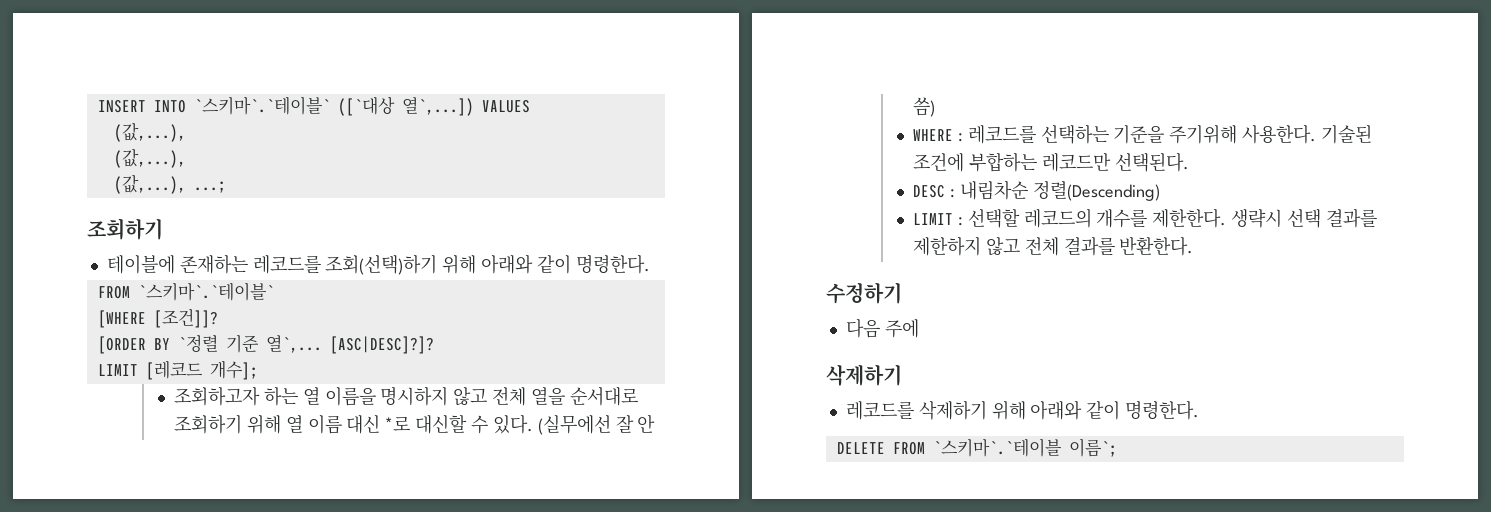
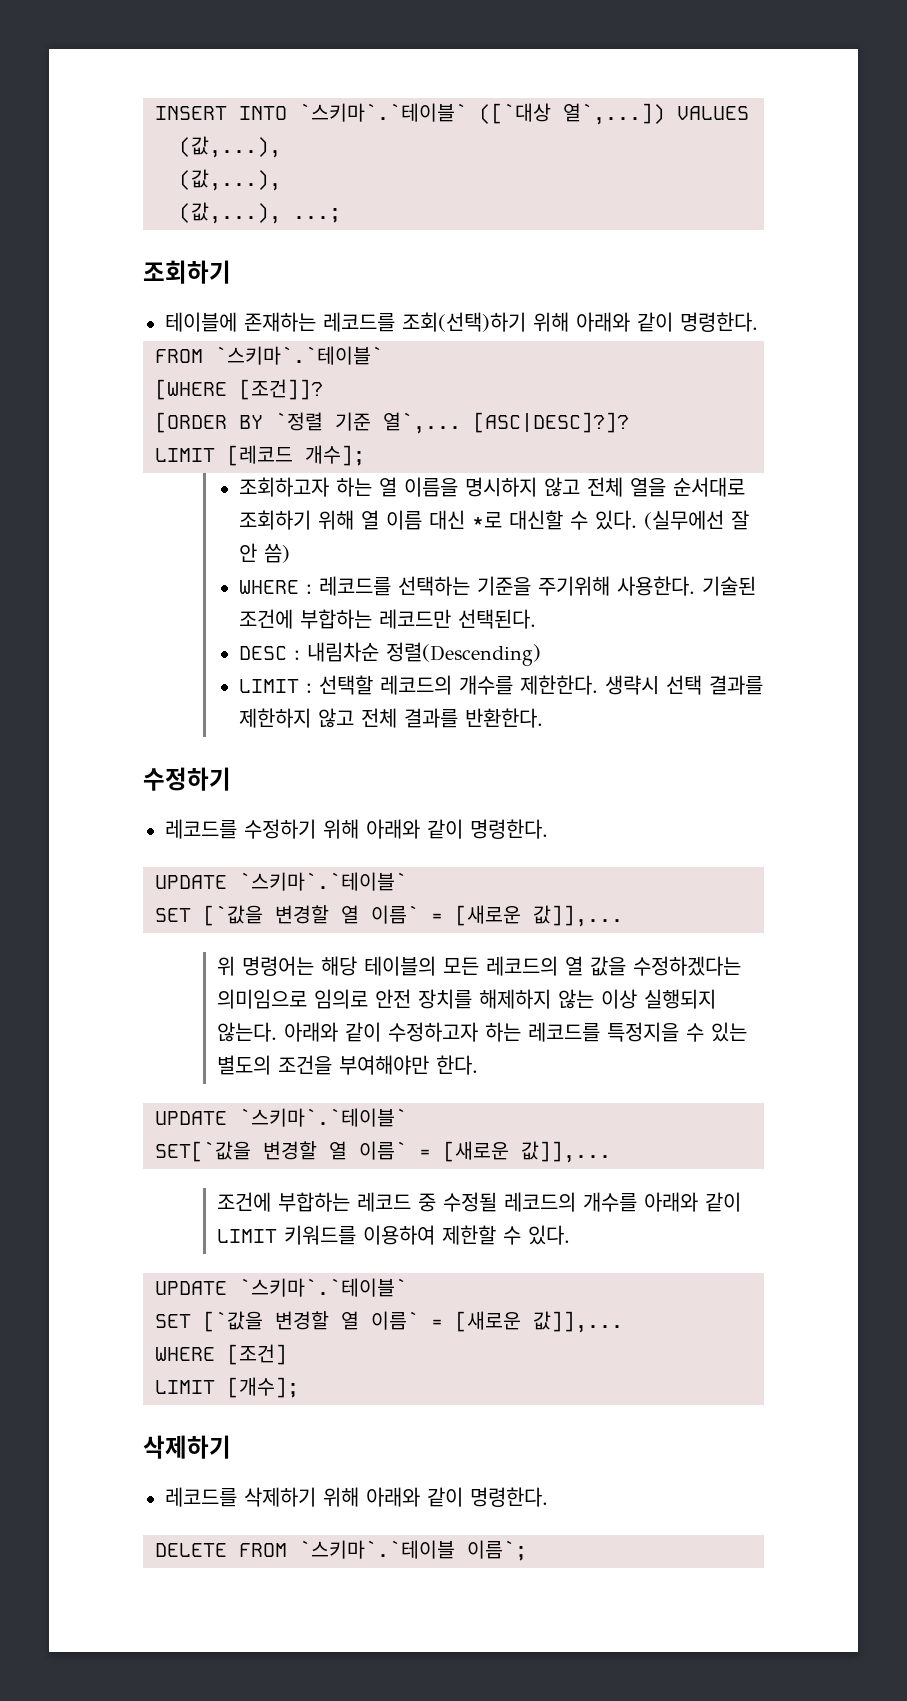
- 다음 주에
+ 레코드를 수정하기 위해 아래와 같이 명령한다.
+ UPDATE `스키마`.`테이블`
+ SET [`값을 변경할 열 이름` = [새로운 값]],...
+ 위 명령어는 해당 테이블의 모든 레코드의 열 값을 수정하겠다는 의미임으로 임의로 안전 장치를 해제하지 않는 이상 실행되지 않는다. 아래와 같이 수정하고자 하는 레코드를 특정지을 수 있는 별도의 조건을 부여해야만 한다.
+ UPDATE `스키마`.`테이블`
+ SET[`값을 변경할 열 이름` = [새로운 값]],...
+ 조건에 부합하는 레코드 중 수정될 레코드의 개수를 아래와 같이 LIMIT 키워드를 이용하여 제한할 수 있다.
+ UPDATE `스키마`.`테이블`
+ SET [`값을 변경할 열 이름` = [새로운 값]],...
+ WHERE [조건]
+ LIMIT [개수];

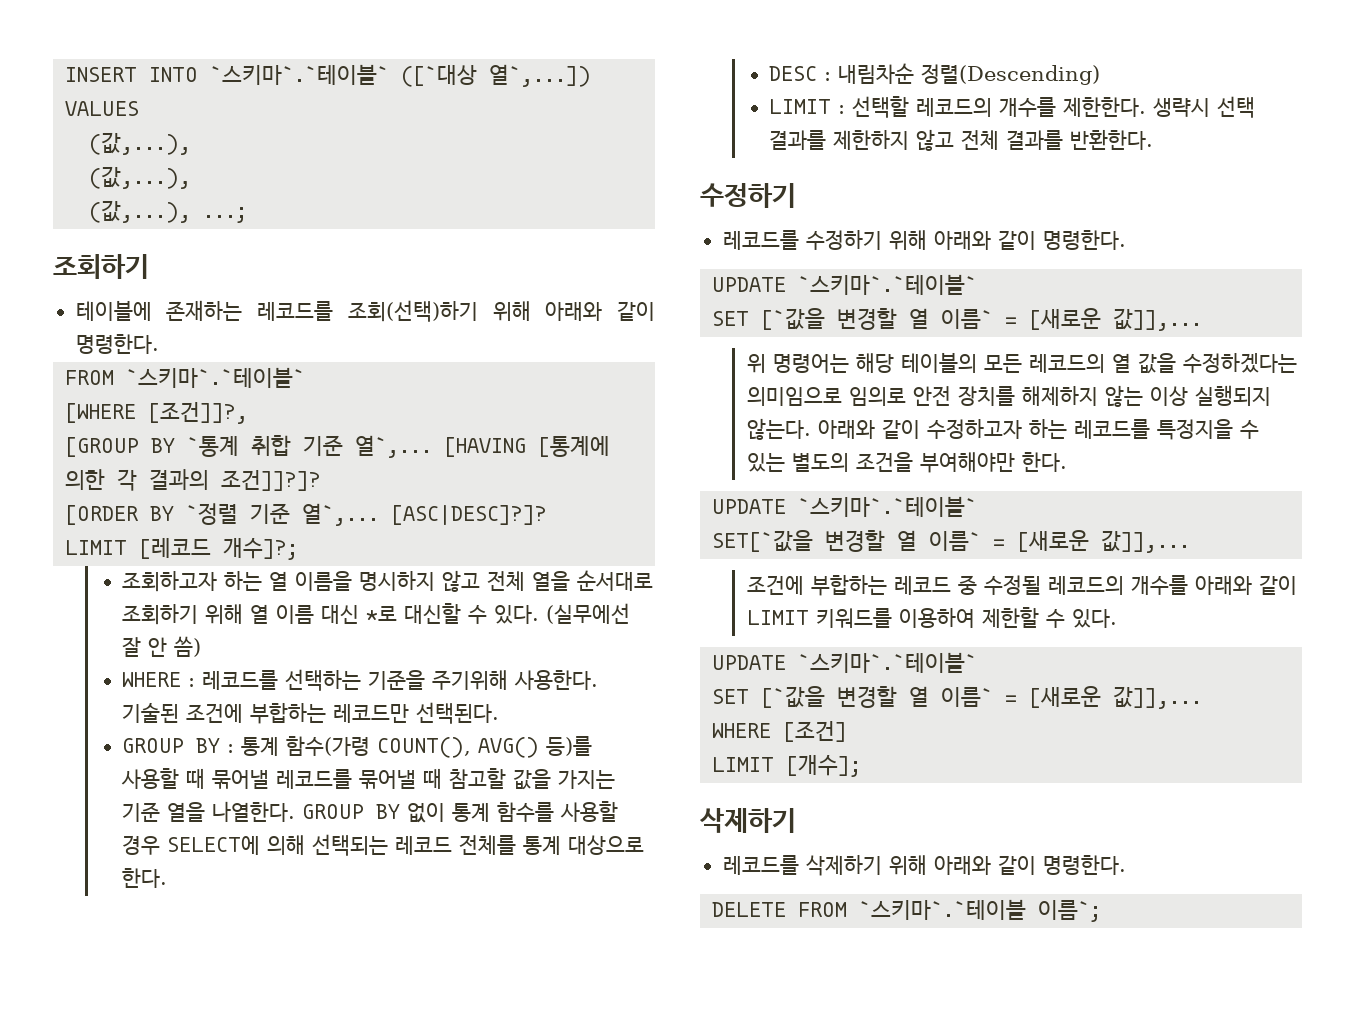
- [WHERE [조건]]?
+ [WHERE [조건]]?,
+ [GROUP BY `통계 취합 기준 열`,... [HAVING [통계에 의한 각 결과의 조건]]?]?
- LIMIT [레코드 개수];
+ LIMIT [레코드 개수]?;
+ GROUP BY : 통계 함수(가령 COUNT(), AVG() 등)를 사용할 때 묶어낼 레코드를 묶어낼 때 참고할 값을 가지는 기준 열을 나열한다. GROUP BY 없이 통계 함수를 사용할 경우 SELECT에 의해 선택되는 레코드 전체를 통계 대상으로 한다.

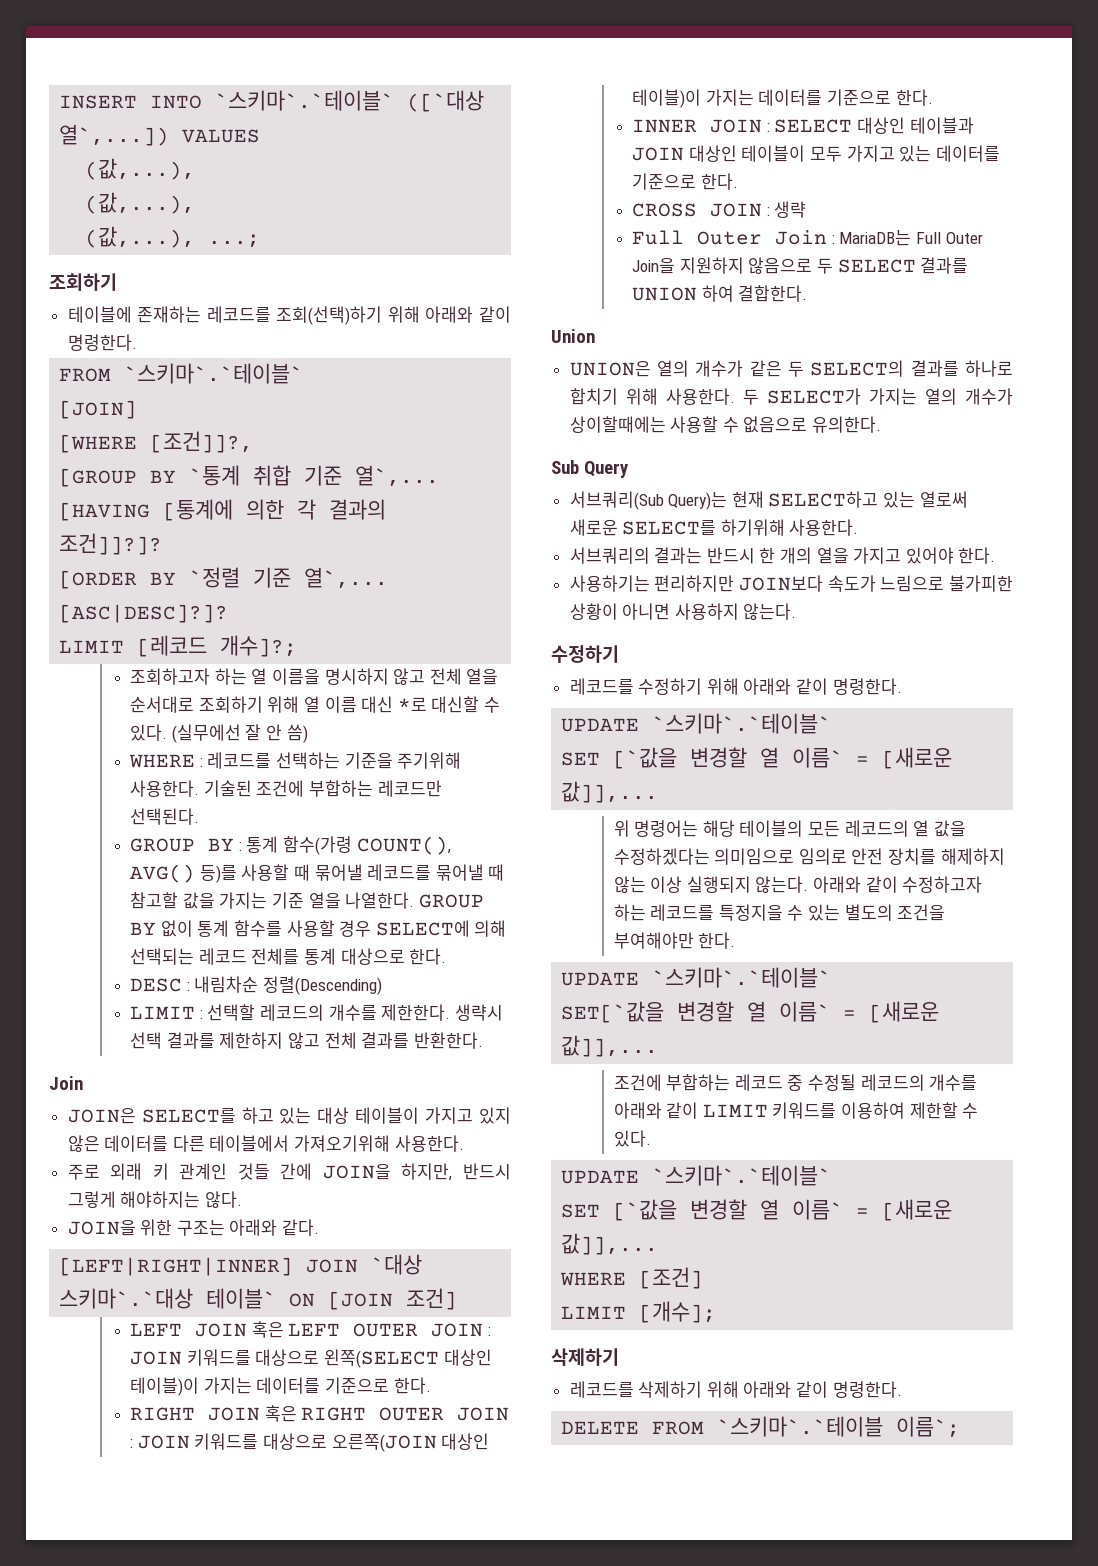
+ [JOIN]
  생략시 선택 결과를 제한하지 않고 전체 결과를 반환한다.
+ Join
+ JOIN은 SELECT를 하고 있는 대상 테이블이 가지고 있지 않은 데이터를 다른 테이블에서 가져오기위해 사용한다.
+ 주로 외래 키 관계인 것들 간에 JOIN을 하지만, 반드시 그렇게 해야하지는 않다.
+ JOIN을 위한 구조는 아래와 같다.
+ [LEFT|RIGHT|INNER] JOIN `대상 스키마`.`대상 테이블` ON [JOIN 조건]
+ LEFT JOIN 혹은 LEFT OUTER JOIN : JOIN 키워드를 대상으로 왼쪽(SELECT 대상인 테이블)이 가지는 데이터를 기준으로 한다.
+ RIGHT JOIN 혹은 RIGHT OUTER JOIN : JOIN 키워드를 대상으로 오른쪽(JOIN 대상인 테이블)이 가지는 데이터를 기준으로 한다.
+ INNER JOIN : SELECT 대상인 테이블과 JOIN 대상인 테이블이 모두 가지고 있는 데이터를 기준으로 한다.
+ CROSS JOIN : 생략
+ Full Outer Join : MariaDB는 Full Outer Join을 지원하지 않음으로 두 SELECT 결과를 UNION 하여 결합한다.
+ Union
+ UNION은 열의 개수가 같은 두 SELECT의 결과를 하나로 합치기 위해 사용한다. 두 SELECT가 가지는 열의 개수가 상이할때에는 사용할 수 없음으로 유의한다.
+ Sub Query
+ 서브쿼리(Sub Query)는 현재 SELECT하고 있는 열로써 새로운 SELECT를 하기위해 사용한다.
+ 서브쿼리의 결과는 반드시 한 개의 열을 가지고 있어야 한다.
+ 사용하기는 편리하지만 JOIN보다 속도가 느림으로 불가피한 상황이 아니면 사용하지 않는다.

